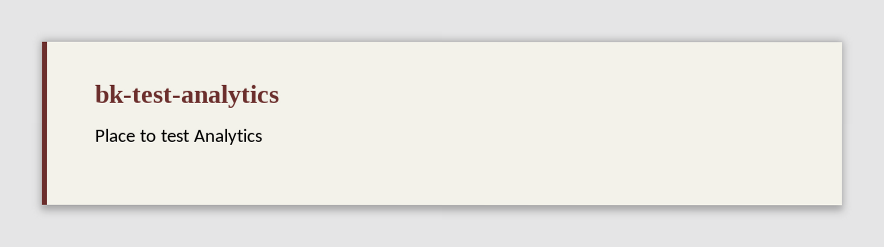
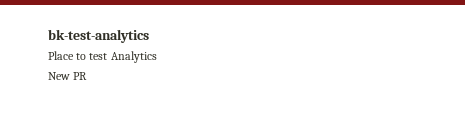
+ New PR

